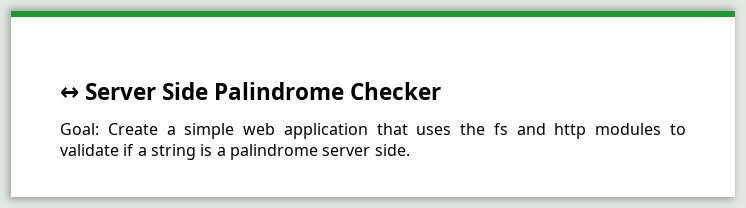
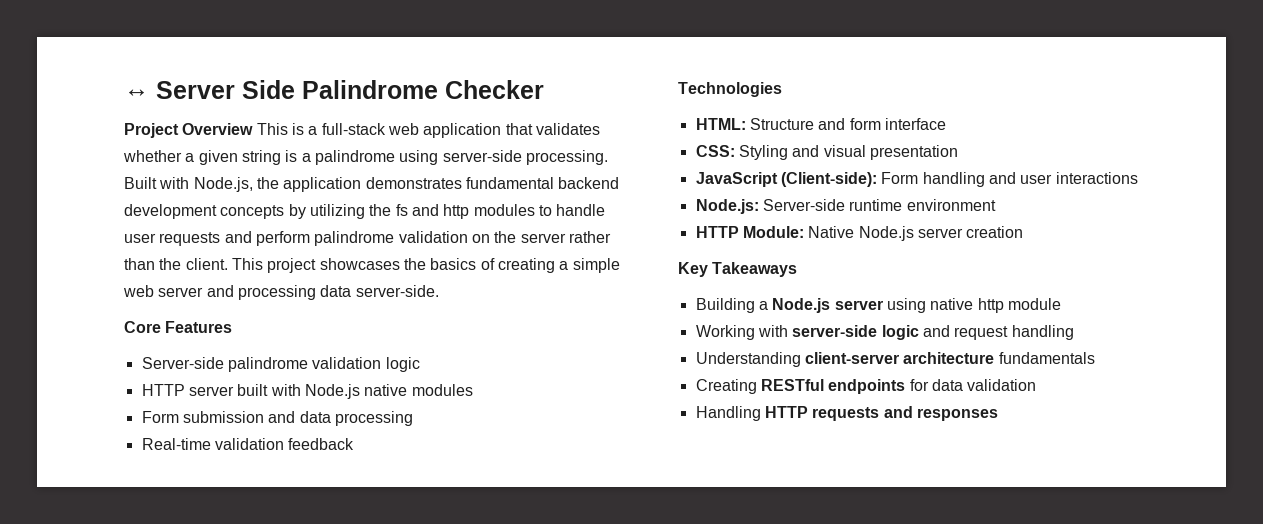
- Goal: Create a simple web application that uses the fs and http modules to validate if a string is a palindrome server side.
+ Project Overview This is a full-stack web application that validates whether a given string is a palindrome using server-side processing. Built with Node.js, the application demonstrates fundamental backend development concepts by utilizing the fs and http modules to handle user requests and perform palindrome validation on the server rather than the client. This project showcases the basics of creating a simple web server and processing data server-side.
+ Core Features
+ Server-side palindrome validation logic
+ HTTP server built with Node.js native modules
+ Form submission and data processing
+ Real-time validation feedback
+ Technologies
+ HTML: Structure and form interface
+ CSS: Styling and visual presentation
+ JavaScript (Client-side): Form handling and user interactions
+ Node.js: Server-side runtime environment
+ HTTP Module: Native Node.js server creation
+ Key Takeaways
+ Building a Node.js server using native http module
+ Working with server-side logic and request handling
+ Understanding client-server architecture fundamentals
+ Creating RESTful endpoints for data validation
+ Handling HTTP requests and responses

